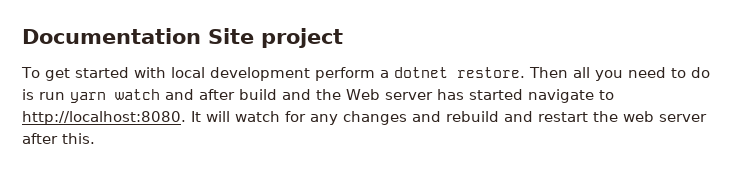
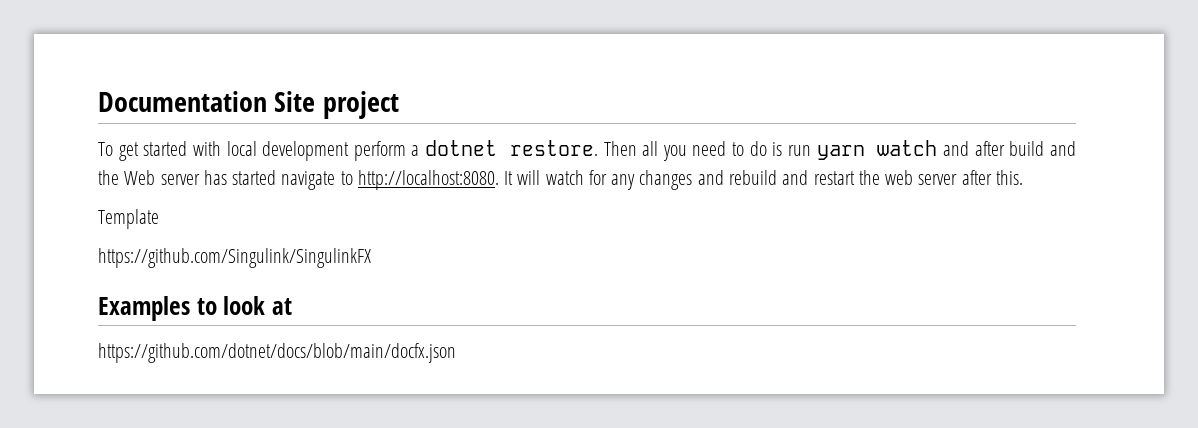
+ Template
+ https://github.com/Singulink/SingulinkFX
+ Examples to look at
+ https://github.com/dotnet/docs/blob/main/docfx.json

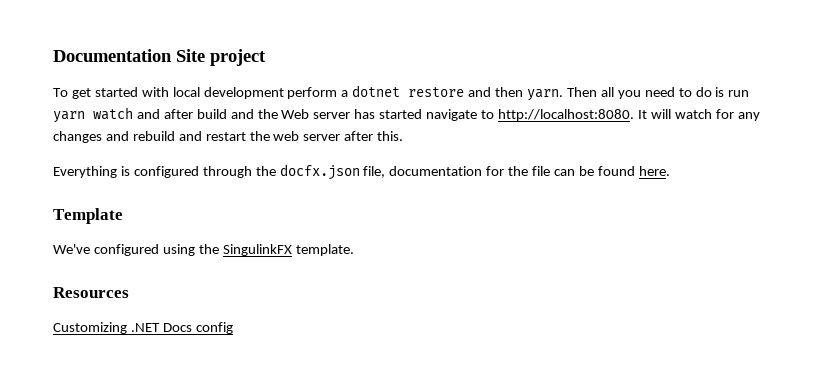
- To get started with local development perform a dotnet restore.
+ To get started with local development perform a dotnet restore and then yarn.
+ Everything is configured through the docfx.json file, documentation for the file can be found here.
  Template
- https://github.com/Singulink/SingulinkFX
- Examples to look at
- https://github.com/dotnet/docs/blob/main/docfx.json
+ We've configured using the SingulinkFX template.
+ Resources
+ Customizing .NET Docs config

